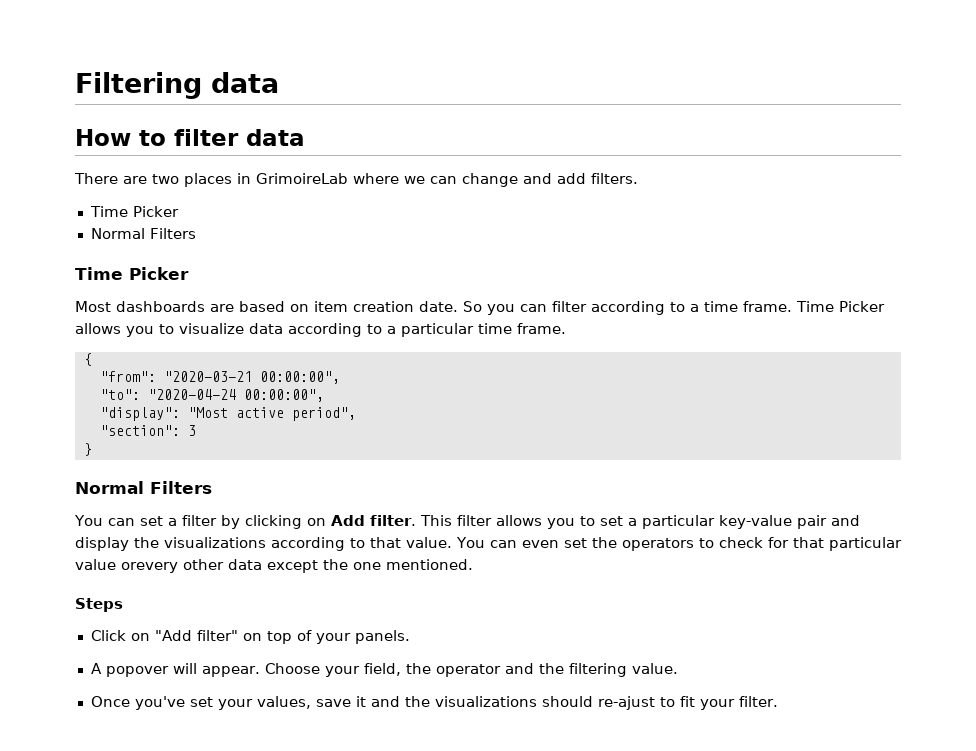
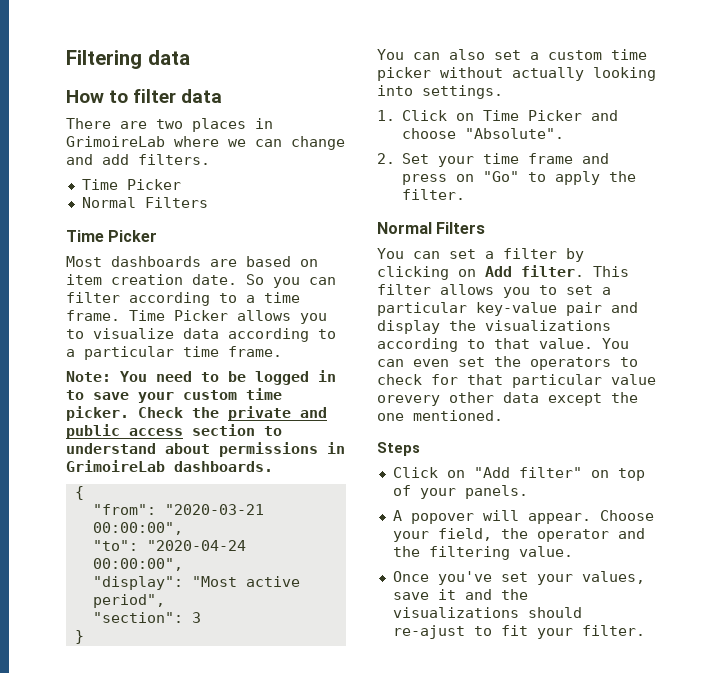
+ Note: You need to be logged in to save your custom time picker. Check the private and public access section to understand about permissions in GrimoireLab dashboards.
+ You can also set a custom time picker without actually looking into settings.
+ 1. Click on Time Picker and choose "Absolute".
+ 2. Set your time frame and press on "Go" to apply the filter.

